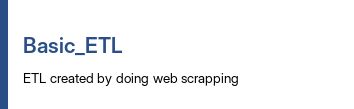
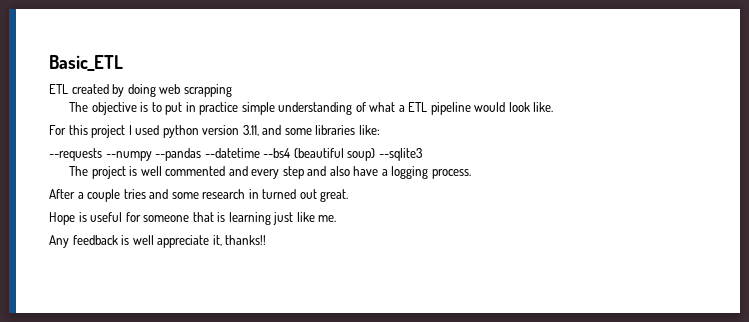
+ The objective is to put in practice simple understanding of what a ETL pipeline would look like.
+ For this project I used python version 3.11, and some libraries like:
+ --requests --numpy --pandas --datetime --bs4 (beautiful soup) --sqlite3
+ The project is well commented and every step and also have a logging process.
+ After a couple tries and some research in turned out great.
+ Hope is useful for someone that is learning just like me.
+ Any feedback is well appreciate it, thanks!!

